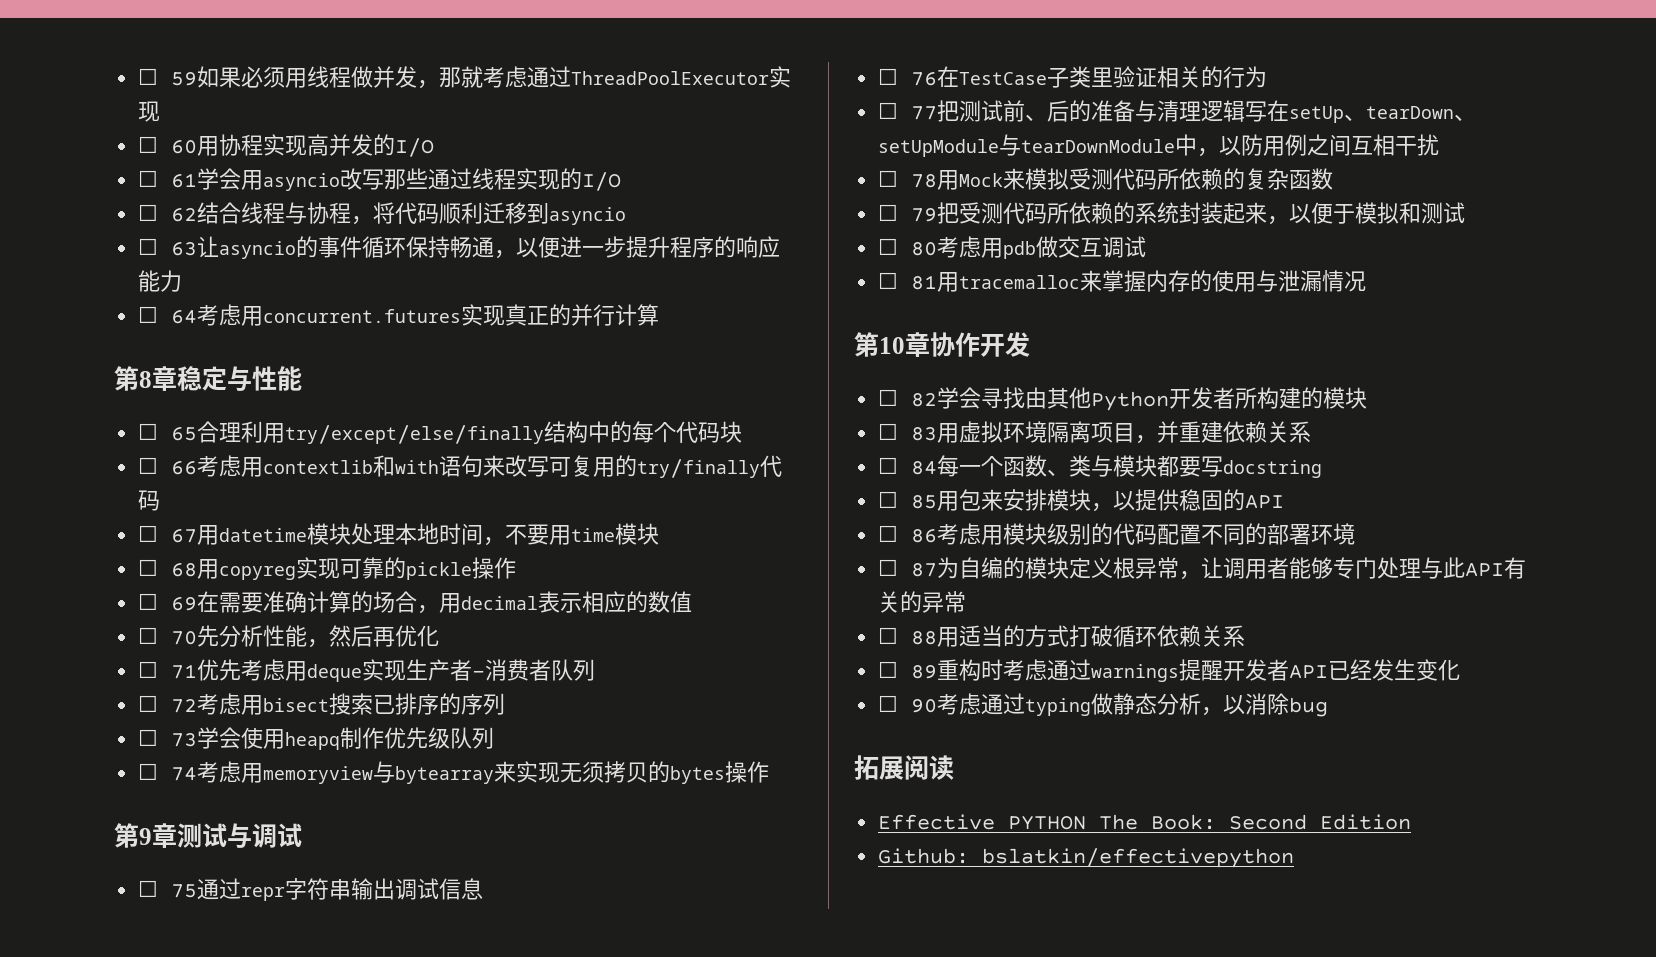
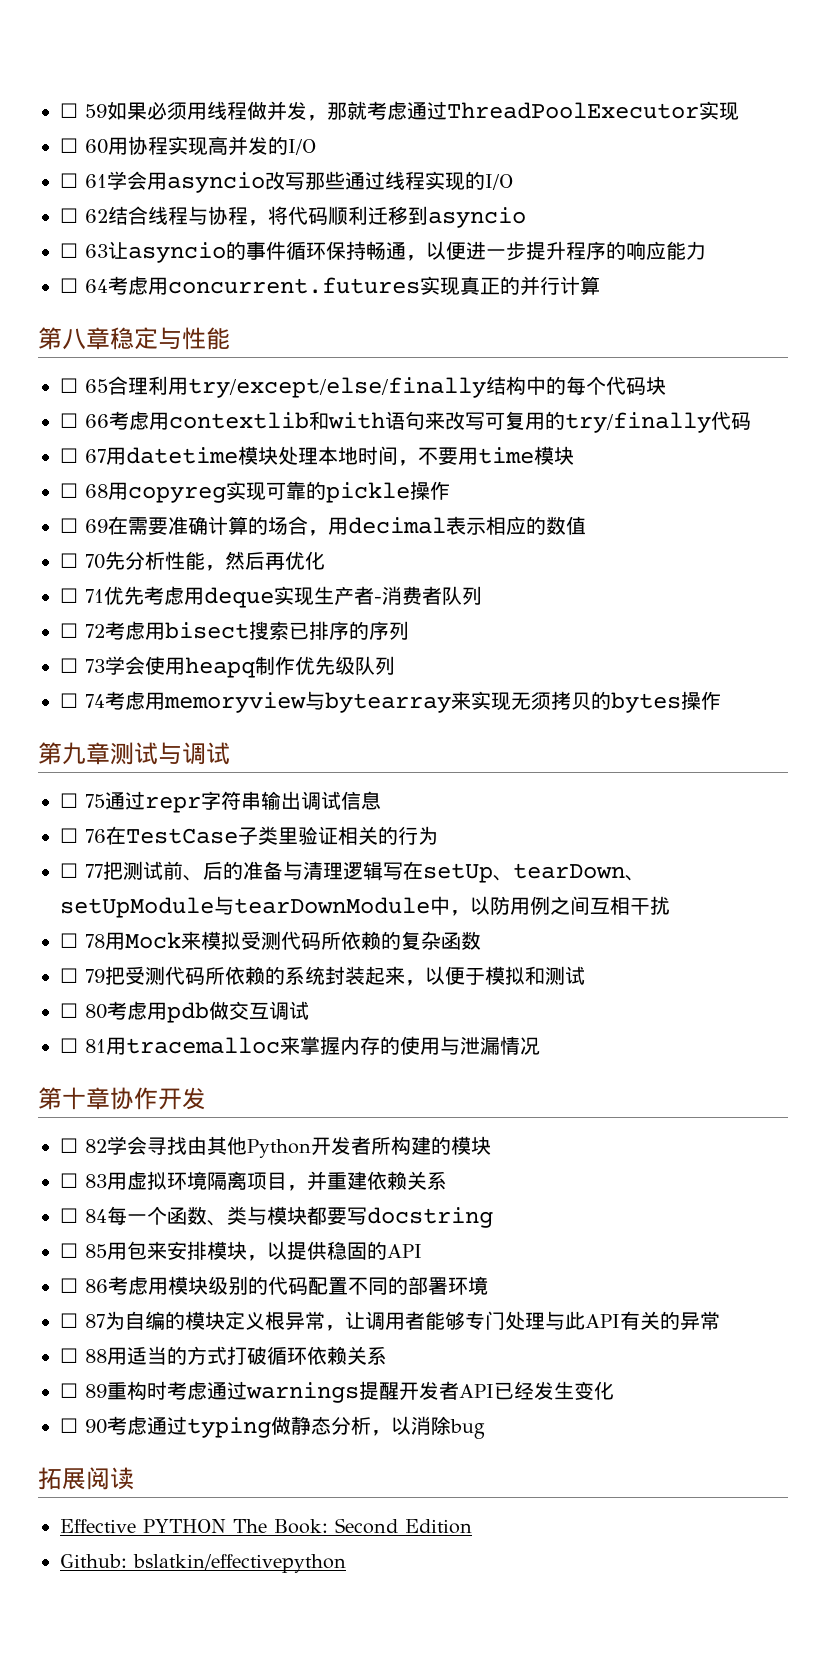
- 第8章稳定与性能
+ 第八章稳定与性能
- 第9章测试与调试
+ 第九章测试与调试
- 第10章协作开发
+ 第十章协作开发

